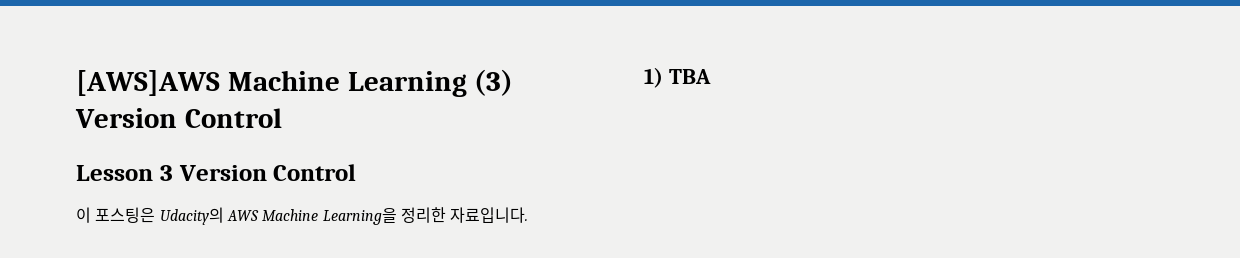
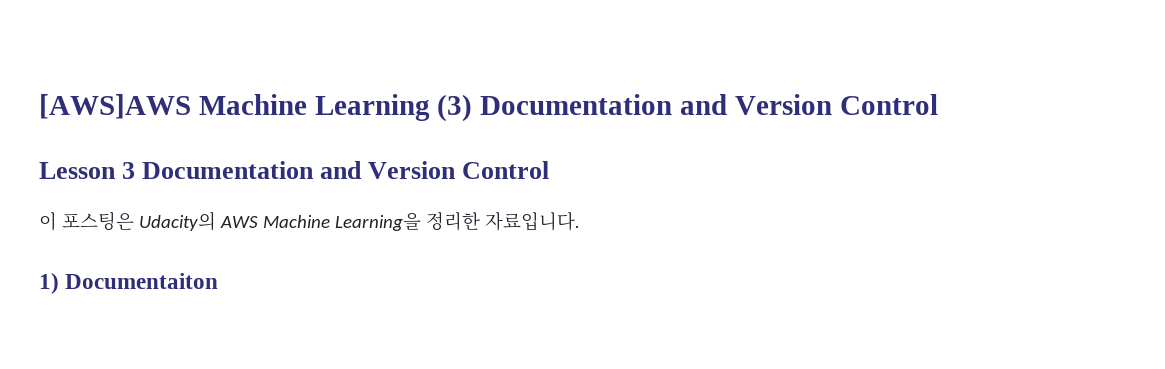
- [AWS]AWS Machine Learning (3) Version Control
+ [AWS]AWS Machine Learning (3) Documentation and Version Control
- Lesson 3 Version Control
+ Lesson 3 Documentation and Version Control
- 1) TBA
+ 1) Documentaiton

